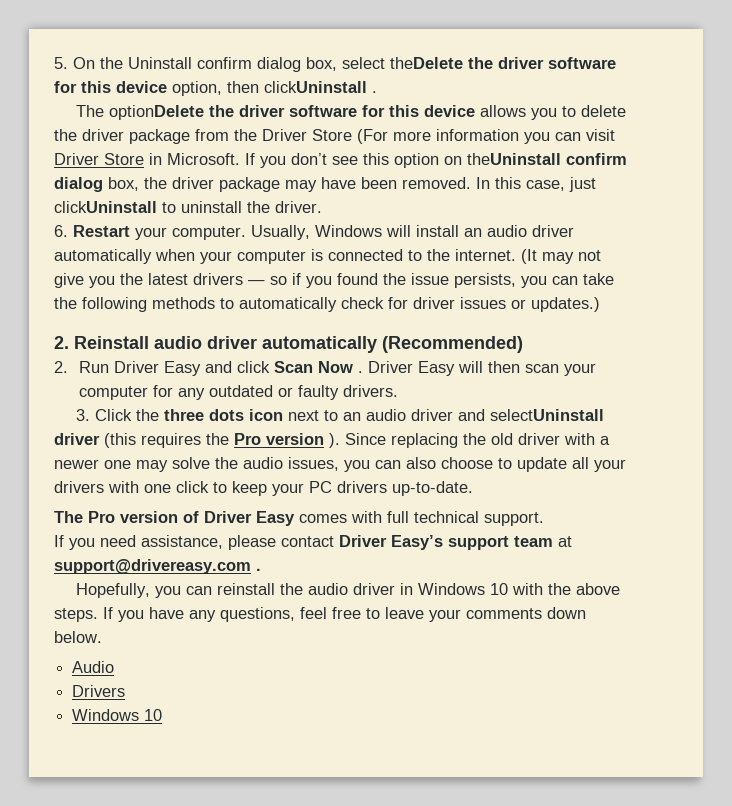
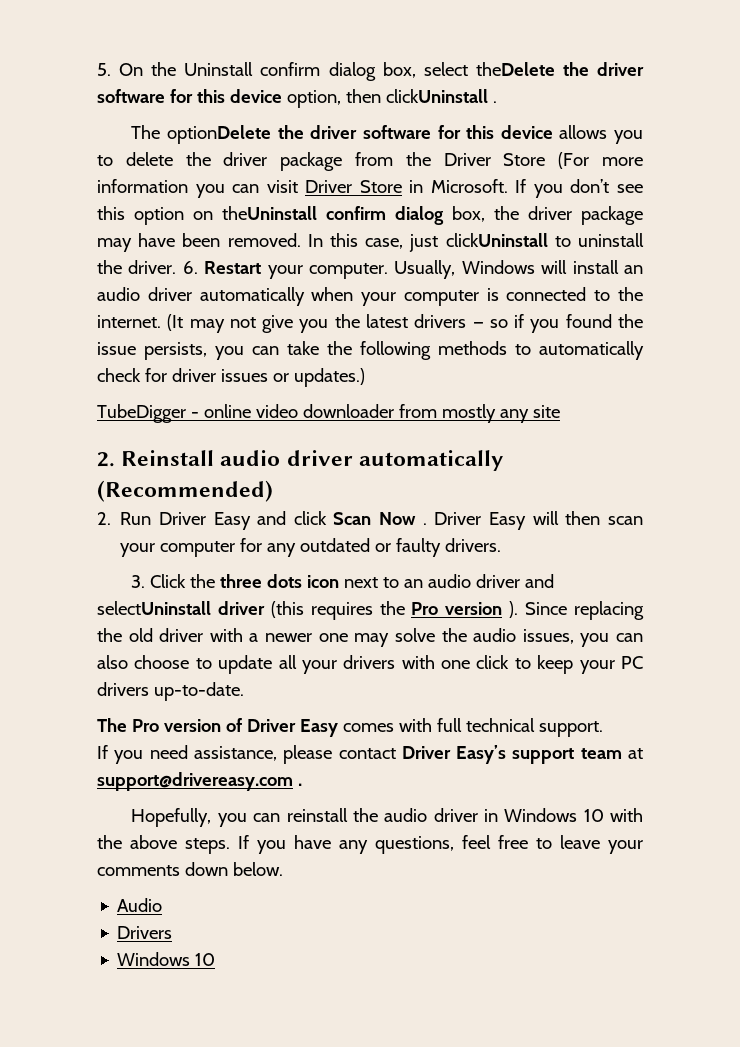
- In this case, just clickUninstall to uninstall the driver.
- 6. Restart your computer.
+ In this case, just clickUninstall to uninstall the driver. 6. Restart your computer.
+ TubeDigger - online video downloader from mostly any site

